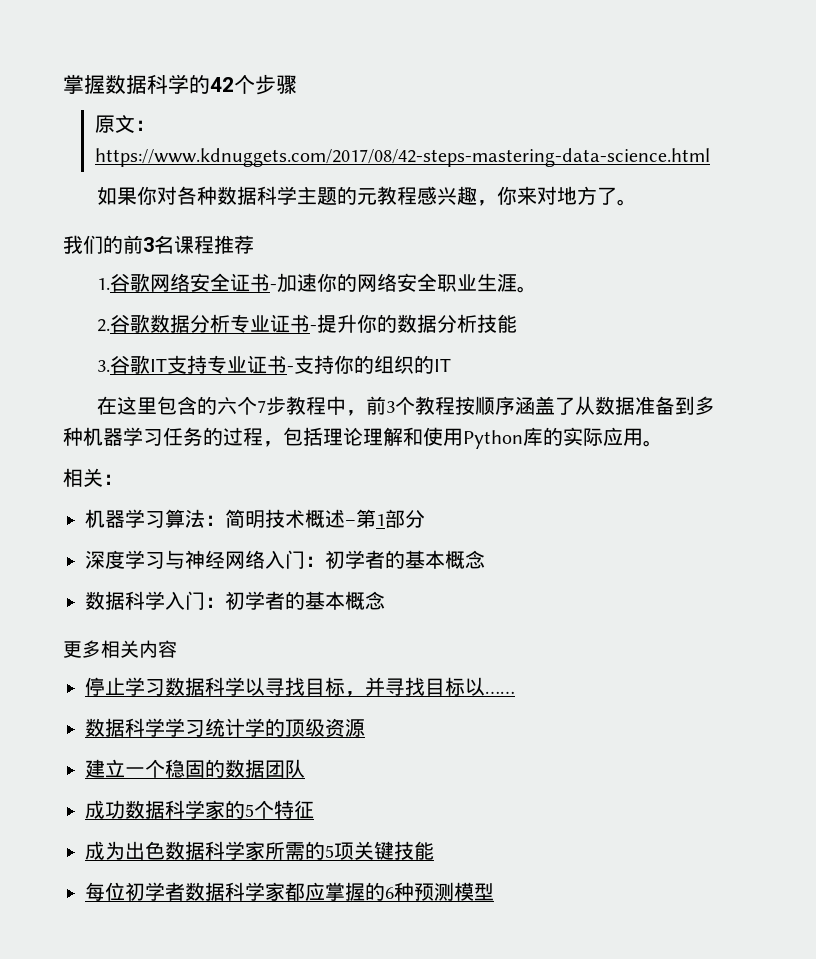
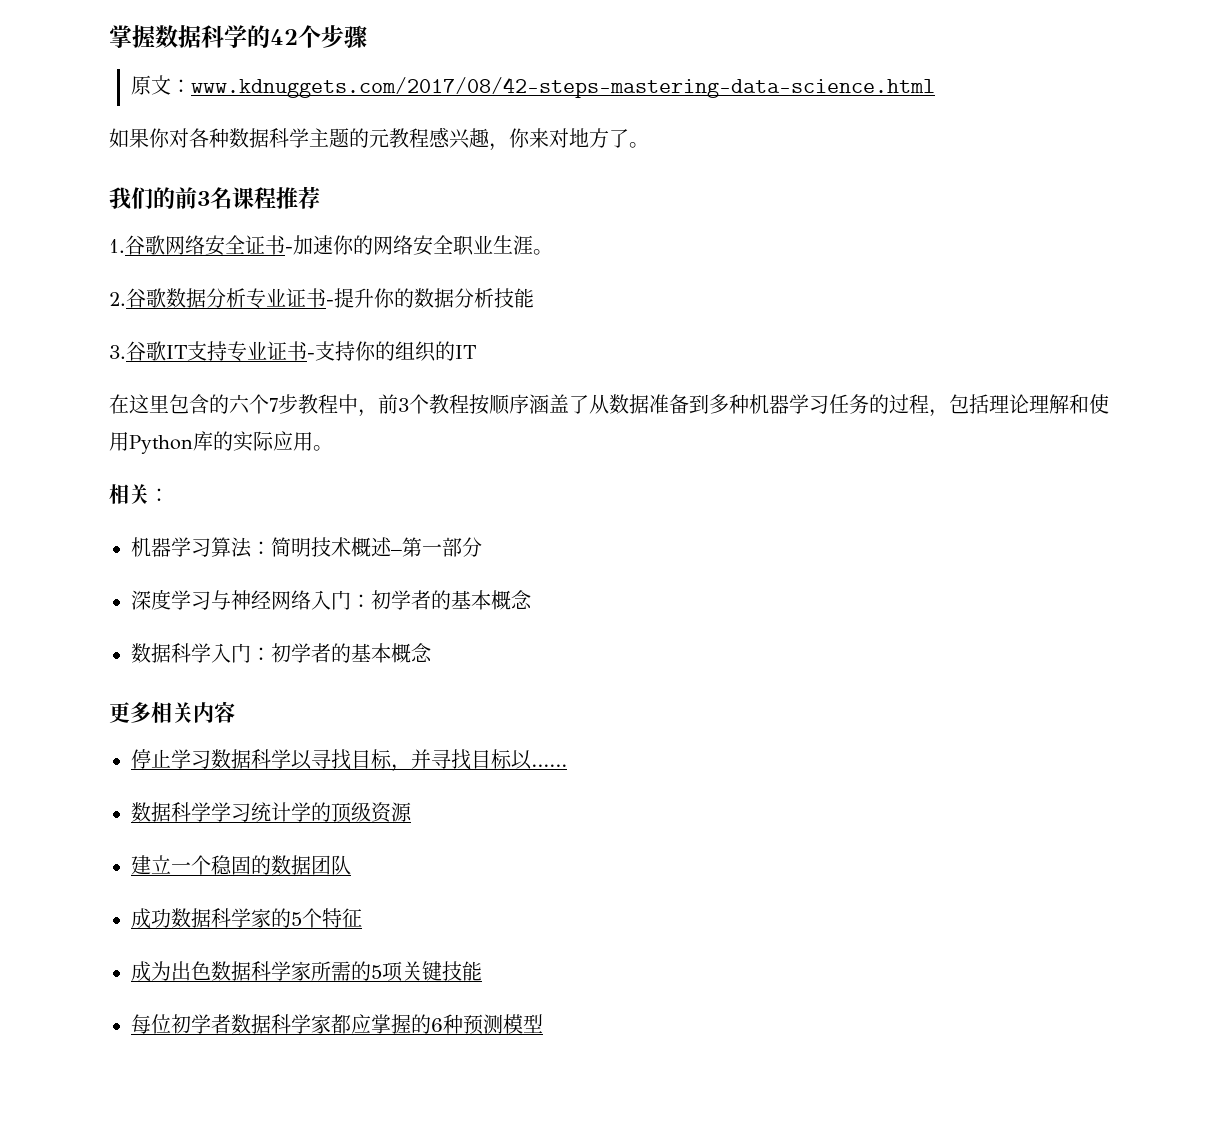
- 原文：https://www.kdnuggets.com/2017/08/42-steps-mastering-data-science.html
+ 原文：www.kdnuggets.com/2017/08/42-steps-mastering-data-science.html
- 机器学习算法：简明技术概述–第1部分
+ 机器学习算法：简明技术概述–第一部分

